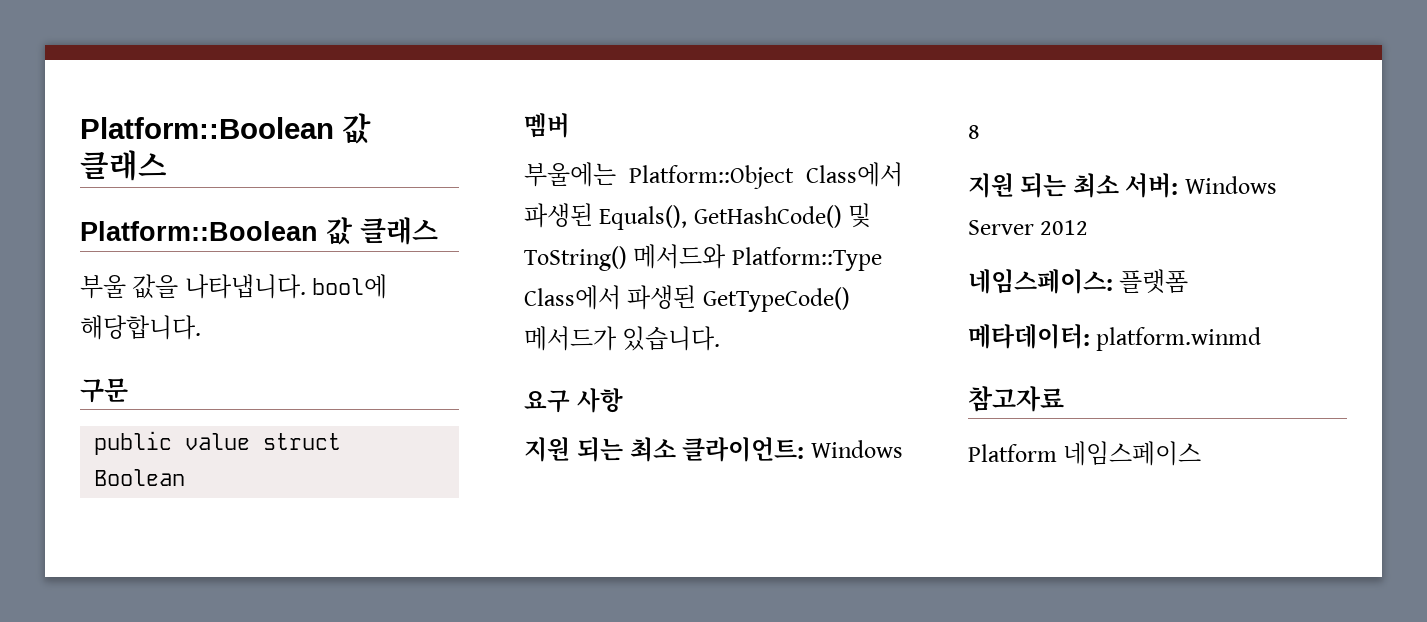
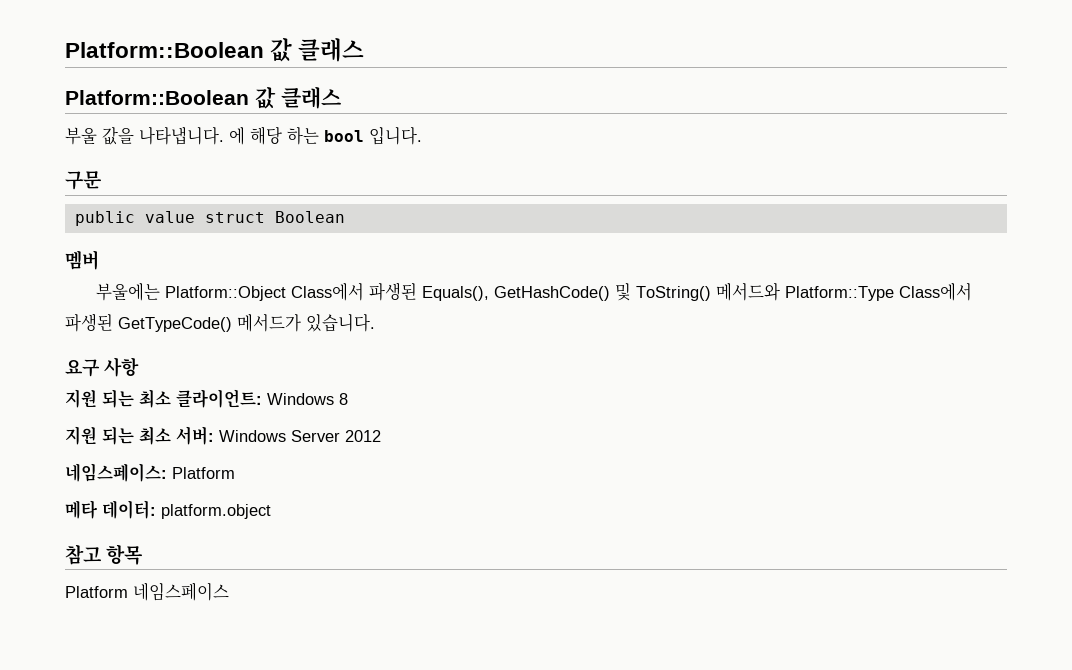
- 부울 값을 나타냅니다. bool에 해당합니다.
+ 부울 값을 나타냅니다. 에 해당 하는 bool 입니다.
- 네임스페이스: 플랫폼
- 메타데이터: platform.winmd
- 참고자료
+ 네임스페이스: Platform
+ 메타 데이터: platform.object
+ 참고 항목

